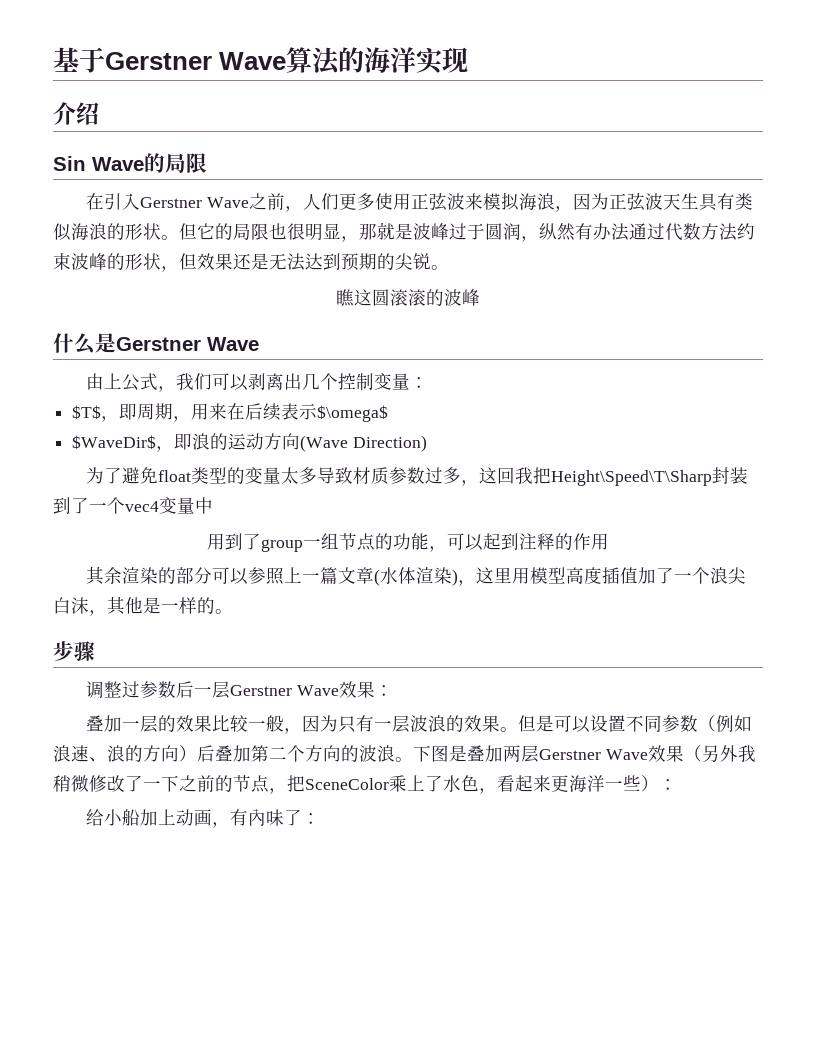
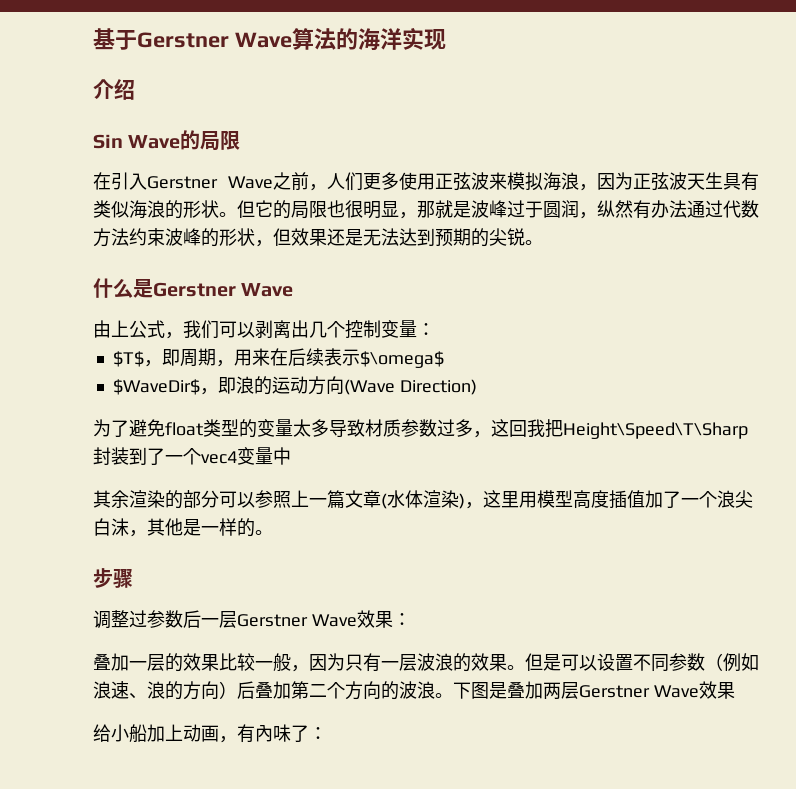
- 瞧这圆滚滚的波峰
- 用到了group一组节点的功能，可以起到注释的作用
- 下图是叠加两层Gerstner Wave效果（另外我稍微修改了一下之前的节点，把SceneColor乘上了水色，看起来更海洋一些）：
+ 下图是叠加两层Gerstner Wave效果

